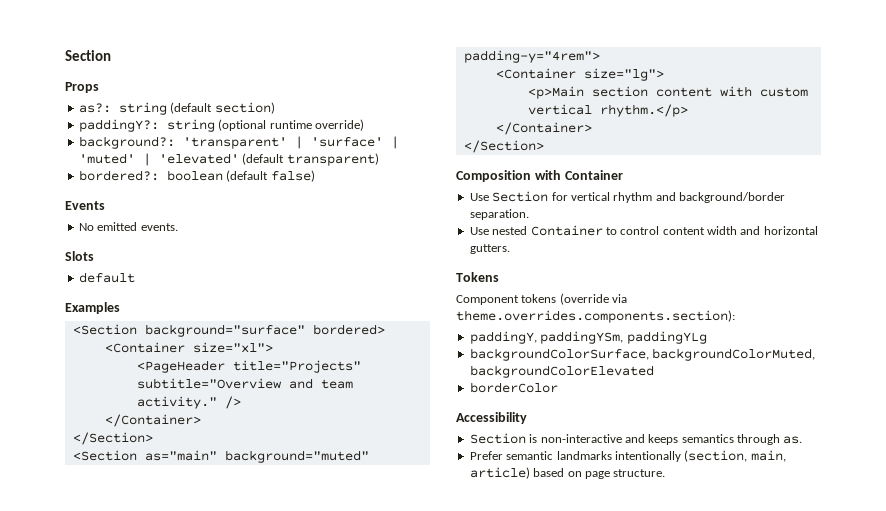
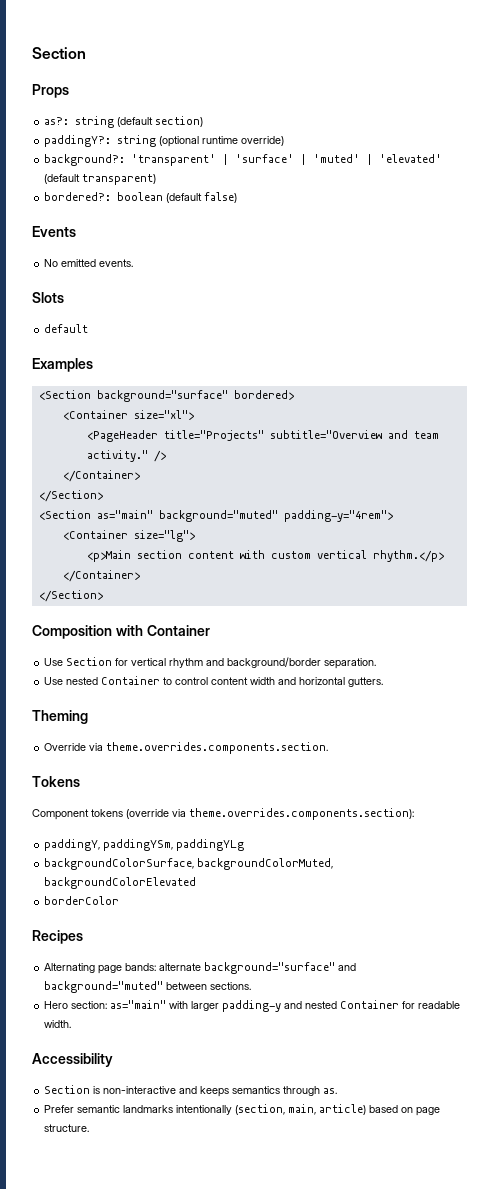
+ Theming
+ Override via theme.overrides.components.section.
+ Recipes
+ Alternating page bands: alternate background="surface" and background="muted" between sections.
+ Hero section: as="main" with larger padding-y and nested Container for readable width.

